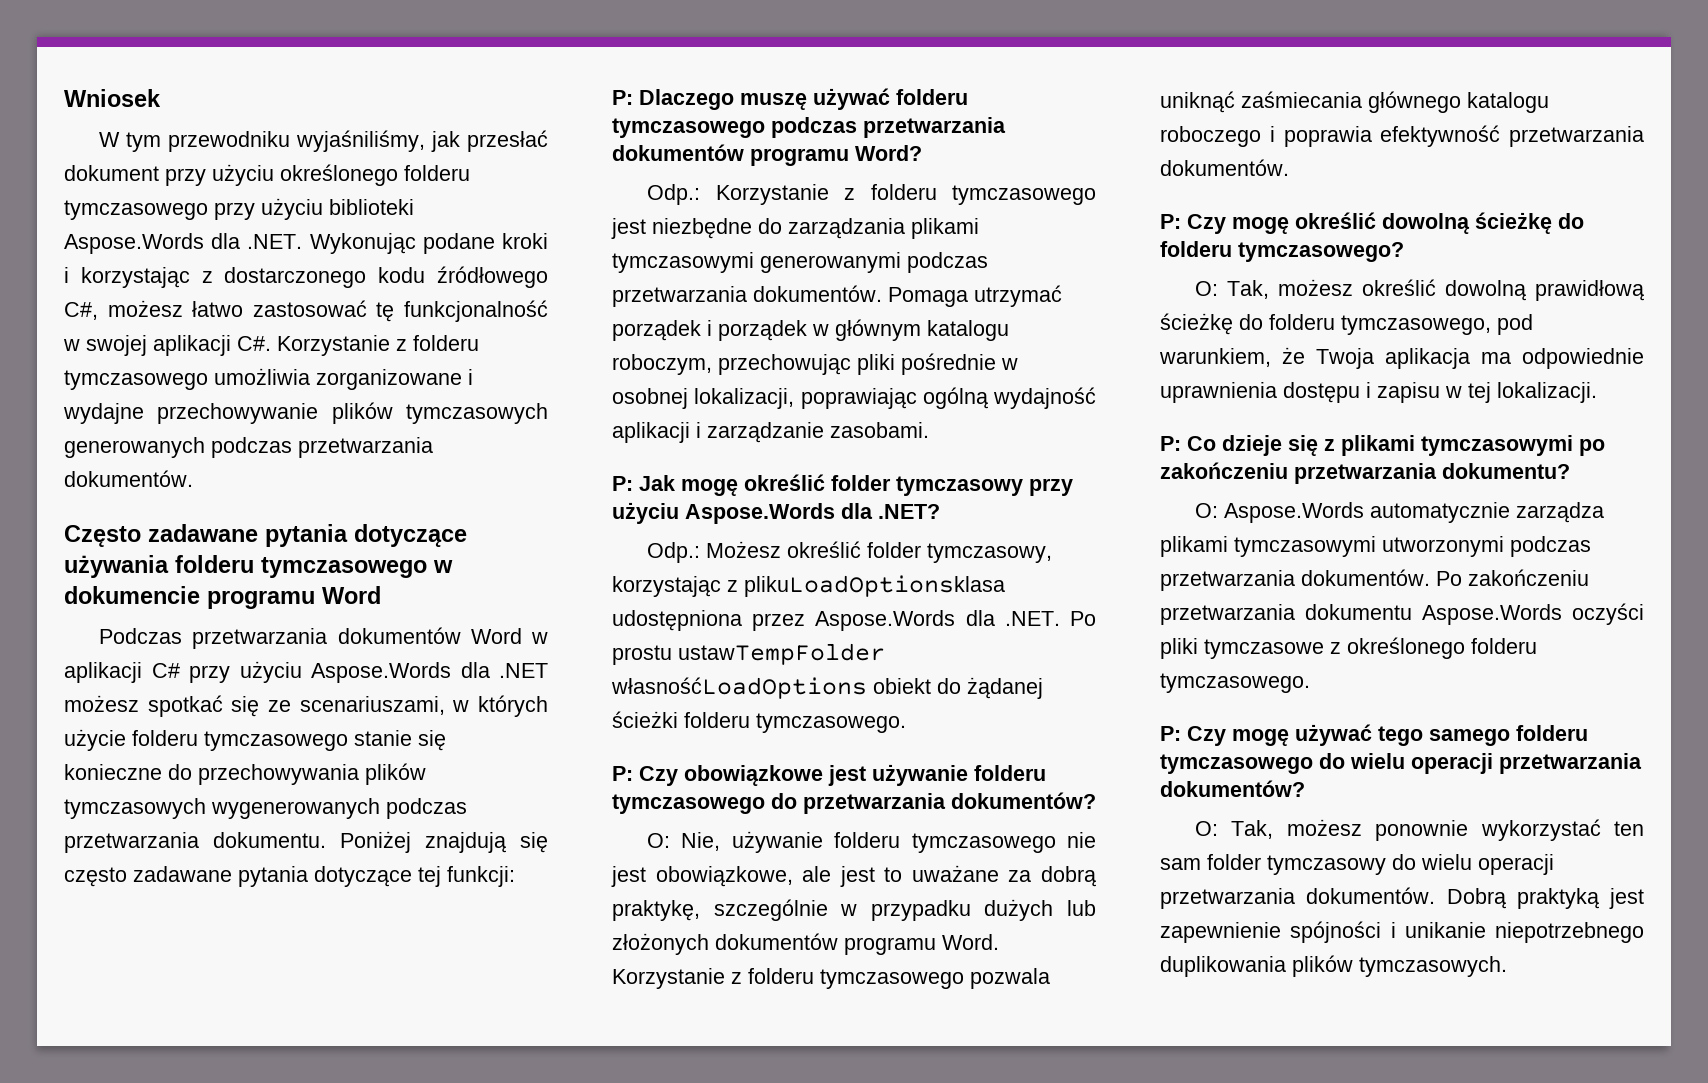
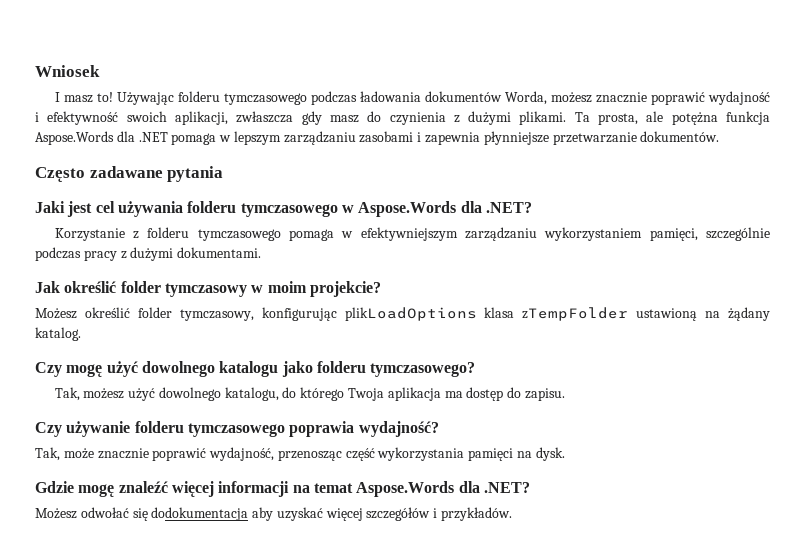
- W tym przewodniku wyjaśniliśmy, jak przesłać dokument przy użyciu określonego folderu tymczasowego przy użyciu biblioteki Aspose.Words dla .NET. Wykonując podane kroki i korzystając z dostarczonego kodu źródłowego C#, możesz łatwo zastosować tę funkcjonalność w swojej aplikacji C#. Korzystanie z folderu tymczasowego umożliwia zorganizowane i wydajne przechowywanie plików tymczasowych generowanych podczas przetwarzania dokumentów.
+ I masz to! Używając folderu tymczasowego podczas ładowania dokumentów Worda, możesz znacznie poprawić wydajność i efektywność swoich aplikacji, zwłaszcza gdy masz do czynienia z dużymi plikami. Ta prosta, ale potężna funkcja Aspose.Words dla .NET pomaga w lepszym zarządzaniu zasobami i zapewnia płynniejsze przetwarzanie dokumentów.
- Często zadawane pytania dotyczące używania folderu tymczasowego w dokumencie programu Word
- Podczas przetwarzania dokumentów Word w aplikacji C# przy użyciu Aspose.Words dla .NET możesz spotkać się ze scenariuszami, w których użycie folderu tymczasowego stanie się konieczne do przechowywania plików tymczasowych wygenerowanych podczas przetwarzania dokumentu. Poniżej znajdują się często zadawane pytania dotyczące tej funkcji:
- P: Dlaczego muszę używać folderu tymczasowego podczas przetwarzania dokumentów programu Word?
- Odp.: Korzystanie z folderu tymczasowego jest niezbędne do zarządzania plikami tymczasowymi generowanymi podczas przetwarzania dokumentów. Pomaga utrzymać porządek i porządek w głównym katalogu roboczym, przechowując pliki pośrednie w osobnej lokalizacji, poprawiając ogólną wydajność aplikacji i zarządzanie zasobami.
- P: Jak mogę określić folder tymczasowy przy użyciu Aspose.Words dla .NET?
- Odp.: Możesz określić folder tymczasowy, korzystając z plikuLoadOptionsklasa udostępniona przez Aspose.Words dla .NET. Po prostu ustawTempFolder własnośćLoadOptions obiekt do żądanej ścieżki folderu tymczasowego.
- P: Czy obowiązkowe jest używanie folderu tymczasowego do przetwarzania dokumentów?
- O: Nie, używanie folderu tymczasowego nie jest obowiązkowe, ale jest to uważane za dobrą praktykę, szczególnie w przypadku dużych lub złożonych dokumentów programu Word. Korzystanie z folderu tymczasowego pozwala uniknąć zaśmiecania głównego katalogu roboczego i poprawia efektywność przetwarzania dokumentów.
- P: Czy mogę określić dowolną ścieżkę do folderu tymczasowego?
- O: Tak, możesz określić dowolną prawidłową ścieżkę do folderu tymczasowego, pod warunkiem, że Twoja aplikacja ma odpowiednie uprawnienia dostępu i zapisu w tej lokalizacji.
- P: Co dzieje się z plikami tymczasowymi po zakończeniu przetwarzania dokumentu?
- O: Aspose.Words automatycznie zarządza plikami tymczasowymi utworzonymi podczas przetwarzania dokumentów. Po zakończeniu przetwarzania dokumentu Aspose.Words oczyści pliki tymczasowe z określonego folderu tymczasowego.
- P: Czy mogę używać tego samego folderu tymczasowego do wielu operacji przetwarzania dokumentów?
- O: Tak, możesz ponownie wykorzystać ten sam folder tymczasowy do wielu operacji przetwarzania dokumentów. Dobrą praktyką jest zapewnienie spójności i unikanie niepotrzebnego duplikowania plików tymczasowych.
+ Często zadawane pytania
+ Jaki jest cel używania folderu tymczasowego w Aspose.Words dla .NET?
+ Korzystanie z folderu tymczasowego pomaga w efektywniejszym zarządzaniu wykorzystaniem pamięci, szczególnie podczas pracy z dużymi dokumentami.
+ Jak określić folder tymczasowy w moim projekcie?
+ Możesz określić folder tymczasowy, konfigurując plikLoadOptions klasa zTempFolder ustawioną na żądany katalog.
+ Czy mogę użyć dowolnego katalogu jako folderu tymczasowego?
+ Tak, możesz użyć dowolnego katalogu, do którego Twoja aplikacja ma dostęp do zapisu.
+ Czy używanie folderu tymczasowego poprawia wydajność?
+ Tak, może znacznie poprawić wydajność, przenosząc część wykorzystania pamięci na dysk.
+ Gdzie mogę znaleźć więcej informacji na temat Aspose.Words dla .NET?
+ Możesz odwołać się dodokumentacja aby uzyskać więcej szczegółów i przykładów.

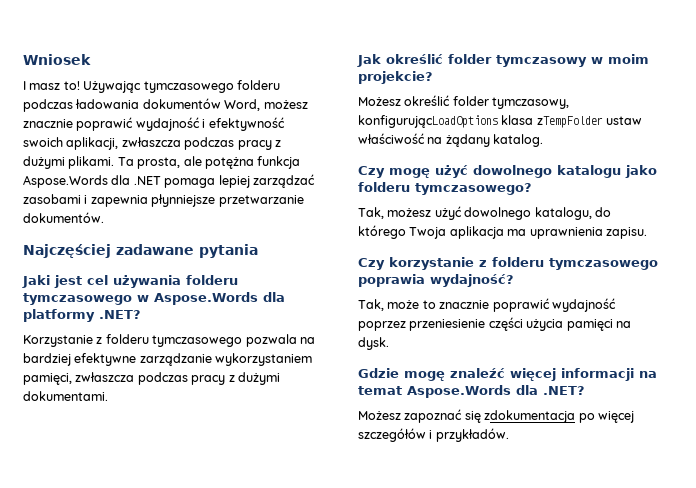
- Używając folderu tymczasowego podczas ładowania dokumentów Worda, możesz znacznie poprawić wydajność i efektywność swoich aplikacji, zwłaszcza gdy masz do czynienia z dużymi plikami.
+ Używając tymczasowego folderu podczas ładowania dokumentów Word, możesz znacznie poprawić wydajność i efektywność swoich aplikacji, zwłaszcza podczas pracy z dużymi plikami.
- Ta prosta, ale potężna funkcja Aspose.Words dla .NET pomaga w lepszym zarządzaniu zasobami i zapewnia płynniejsze przetwarzanie dokumentów.
+ Ta prosta, ale potężna funkcja Aspose.Words dla .NET pomaga lepiej zarządzać zasobami i zapewnia płynniejsze przetwarzanie dokumentów.
- Często zadawane pytania
+ Najczęściej zadawane pytania
- Jaki jest cel używania folderu tymczasowego w Aspose.Words dla .NET?
+ Jaki jest cel używania folderu tymczasowego w Aspose.Words dla platformy .NET?
- Korzystanie z folderu tymczasowego pomaga w efektywniejszym zarządzaniu wykorzystaniem pamięci, szczególnie podczas pracy z dużymi dokumentami.
+ Korzystanie z folderu tymczasowego pozwala na bardziej efektywne zarządzanie wykorzystaniem pamięci, zwłaszcza podczas pracy z dużymi dokumentami.
- Możesz określić folder tymczasowy, konfigurując plikLoadOptions klasa zTempFolder ustawioną na żądany katalog.
+ Możesz określić folder tymczasowy, konfigurującLoadOptions klasa zTempFolder ustaw właściwość na żądany katalog.
- Tak, możesz użyć dowolnego katalogu, do którego Twoja aplikacja ma dostęp do zapisu.
+ Tak, możesz użyć dowolnego katalogu, do którego Twoja aplikacja ma uprawnienia zapisu.
- Czy używanie folderu tymczasowego poprawia wydajność?
+ Czy korzystanie z folderu tymczasowego poprawia wydajność?
- Tak, może znacznie poprawić wydajność, przenosząc część wykorzystania pamięci na dysk.
+ Tak, może to znacznie poprawić wydajność poprzez przeniesienie części użycia pamięci na dysk.
- Możesz odwołać się dodokumentacja aby uzyskać więcej szczegółów i przykładów.
+ Możesz zapoznać się zdokumentacja po więcej szczegółów i przykładów.

